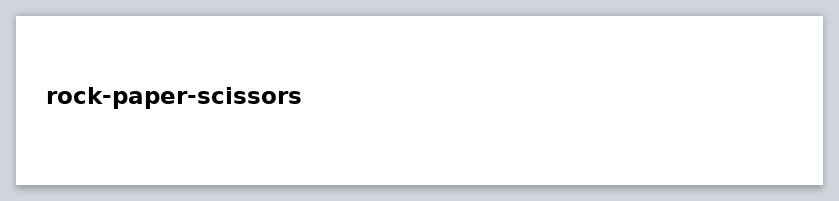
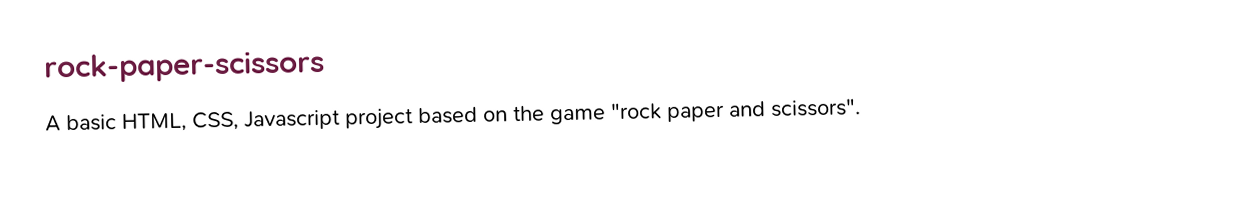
+ A basic HTML, CSS, Javascript project based on the game "rock paper and scissors".

